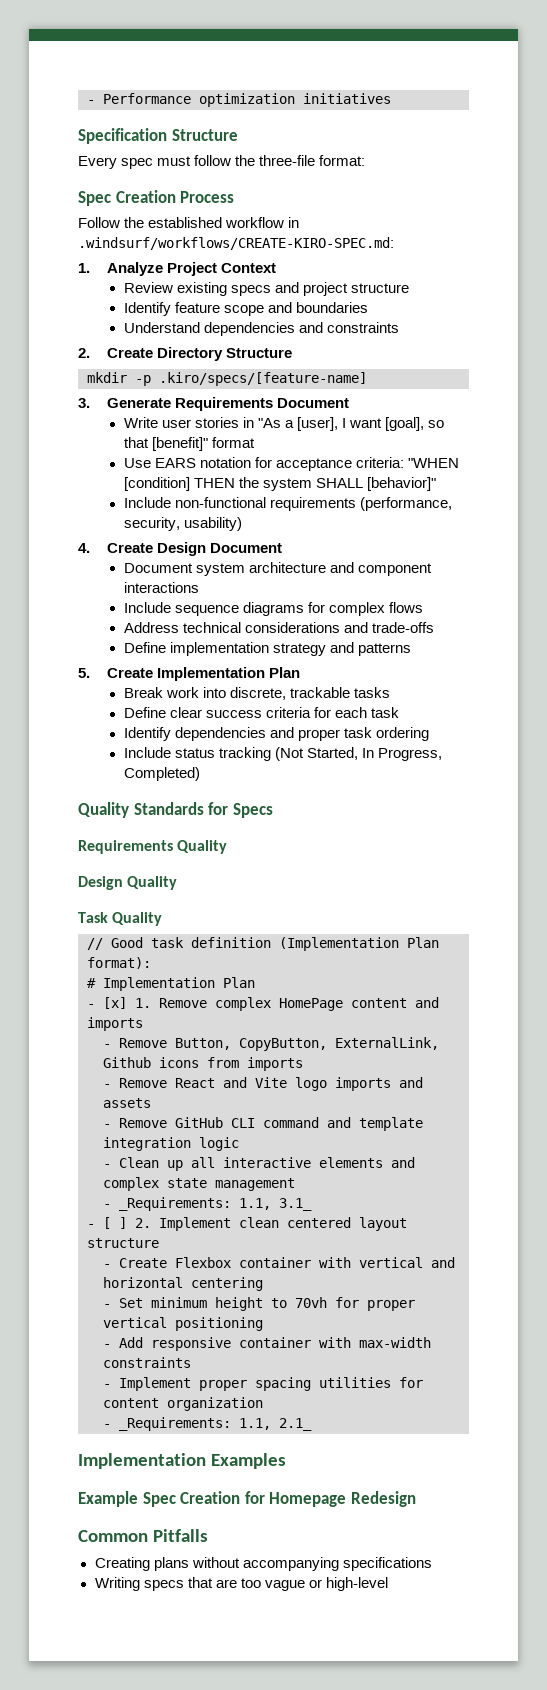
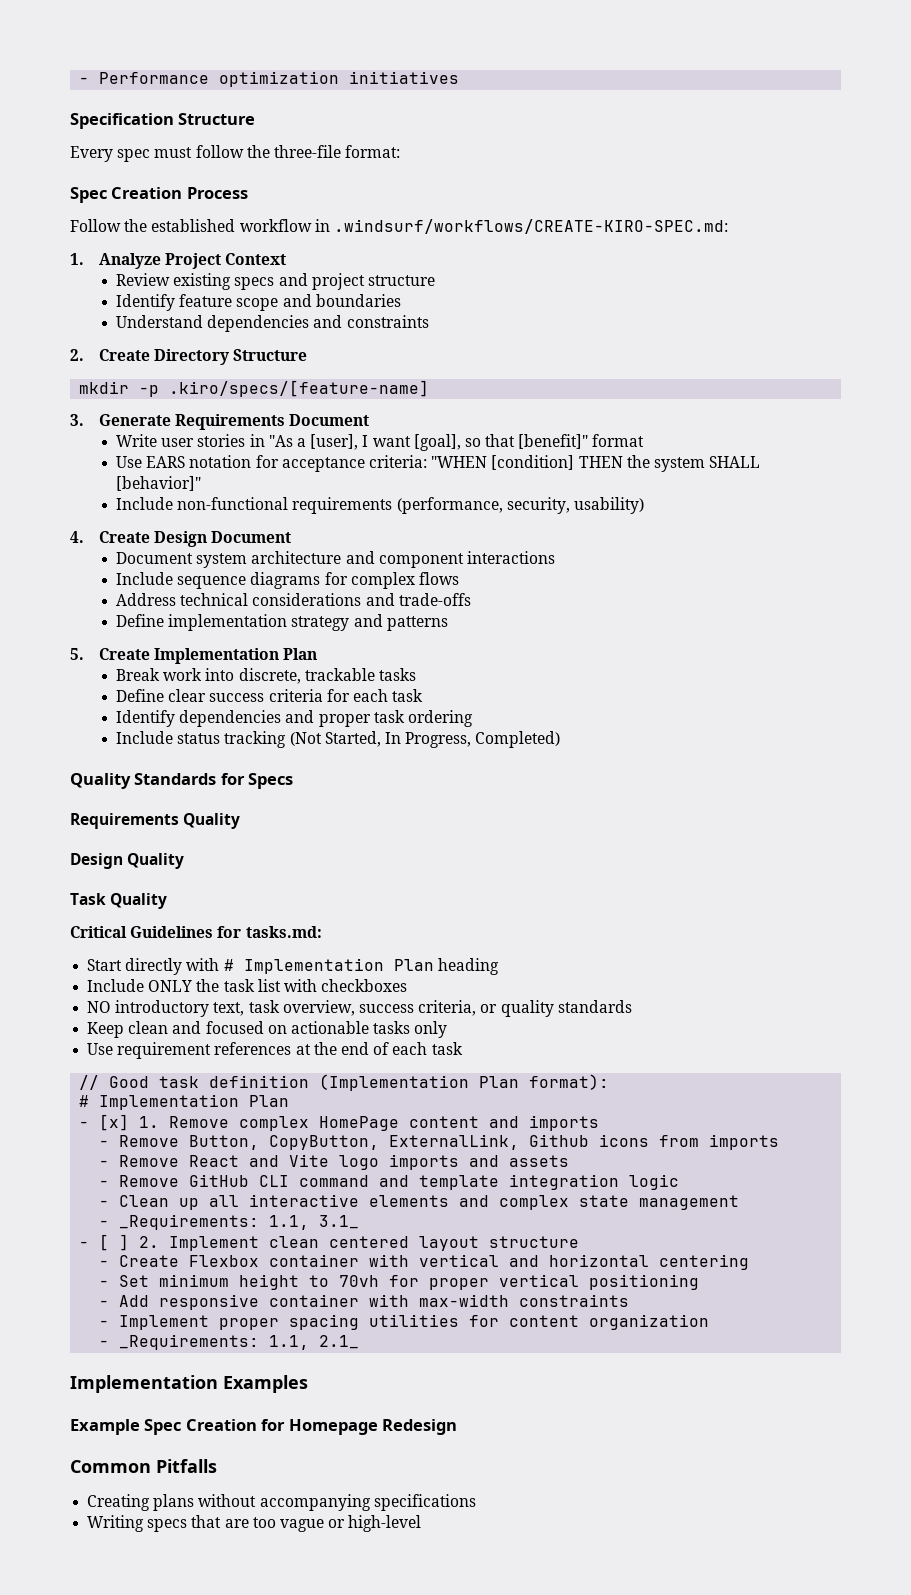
+ Critical Guidelines for tasks.md:
+ Start directly with # Implementation Plan heading
+ Include ONLY the task list with checkboxes
+ NO introductory text, task overview, success criteria, or quality standards
+ Keep clean and focused on actionable tasks only
+ Use requirement references at the end of each task

